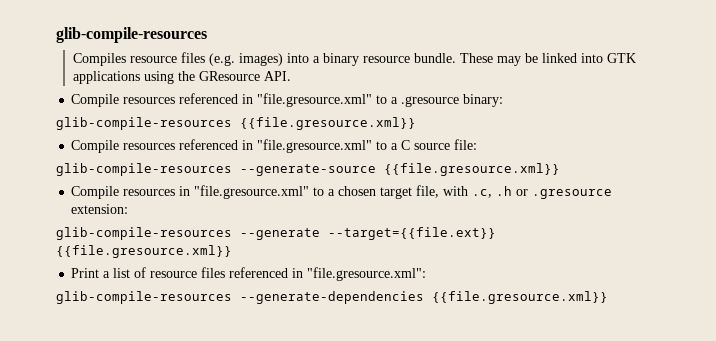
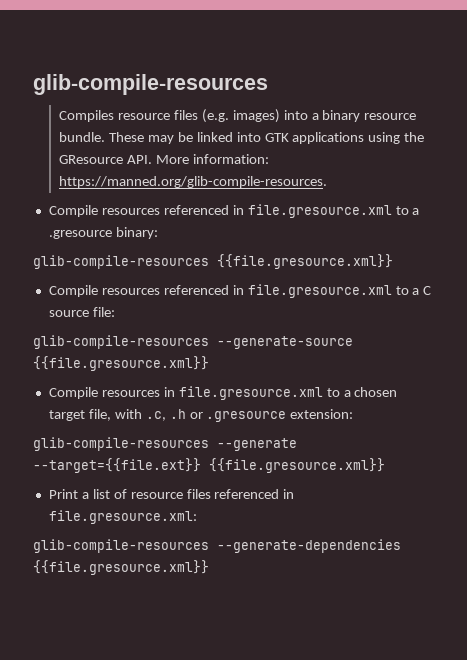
- These may be linked into GTK applications using the GResource API.
- Compile resources referenced in "file.gresource.xml" to a .gresource binary:
+ These may be linked into GTK applications using the GResource API. More information: https://manned.org/glib-compile-resources.
+ Compile resources referenced in file.gresource.xml to a .gresource binary:
- Compile resources referenced in "file.gresource.xml" to a C source file:
+ Compile resources referenced in file.gresource.xml to a C source file:
- Compile resources in "file.gresource.xml" to a chosen target file, with .c, .h or .gresource extension:
+ Compile resources in file.gresource.xml to a chosen target file, with .c, .h or .gresource extension:
- Print a list of resource files referenced in "file.gresource.xml":
+ Print a list of resource files referenced in file.gresource.xml:

